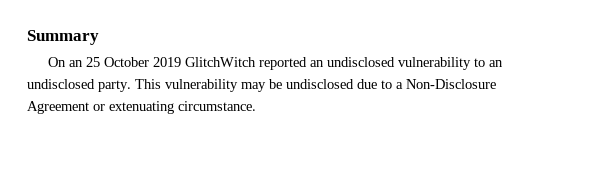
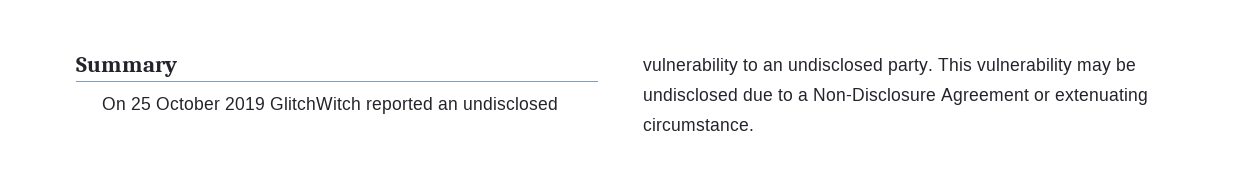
- On an 25 October 2019 GlitchWitch reported an undisclosed vulnerability to an undisclosed party.
+ On 25 October 2019 GlitchWitch reported an undisclosed vulnerability to an undisclosed party.

